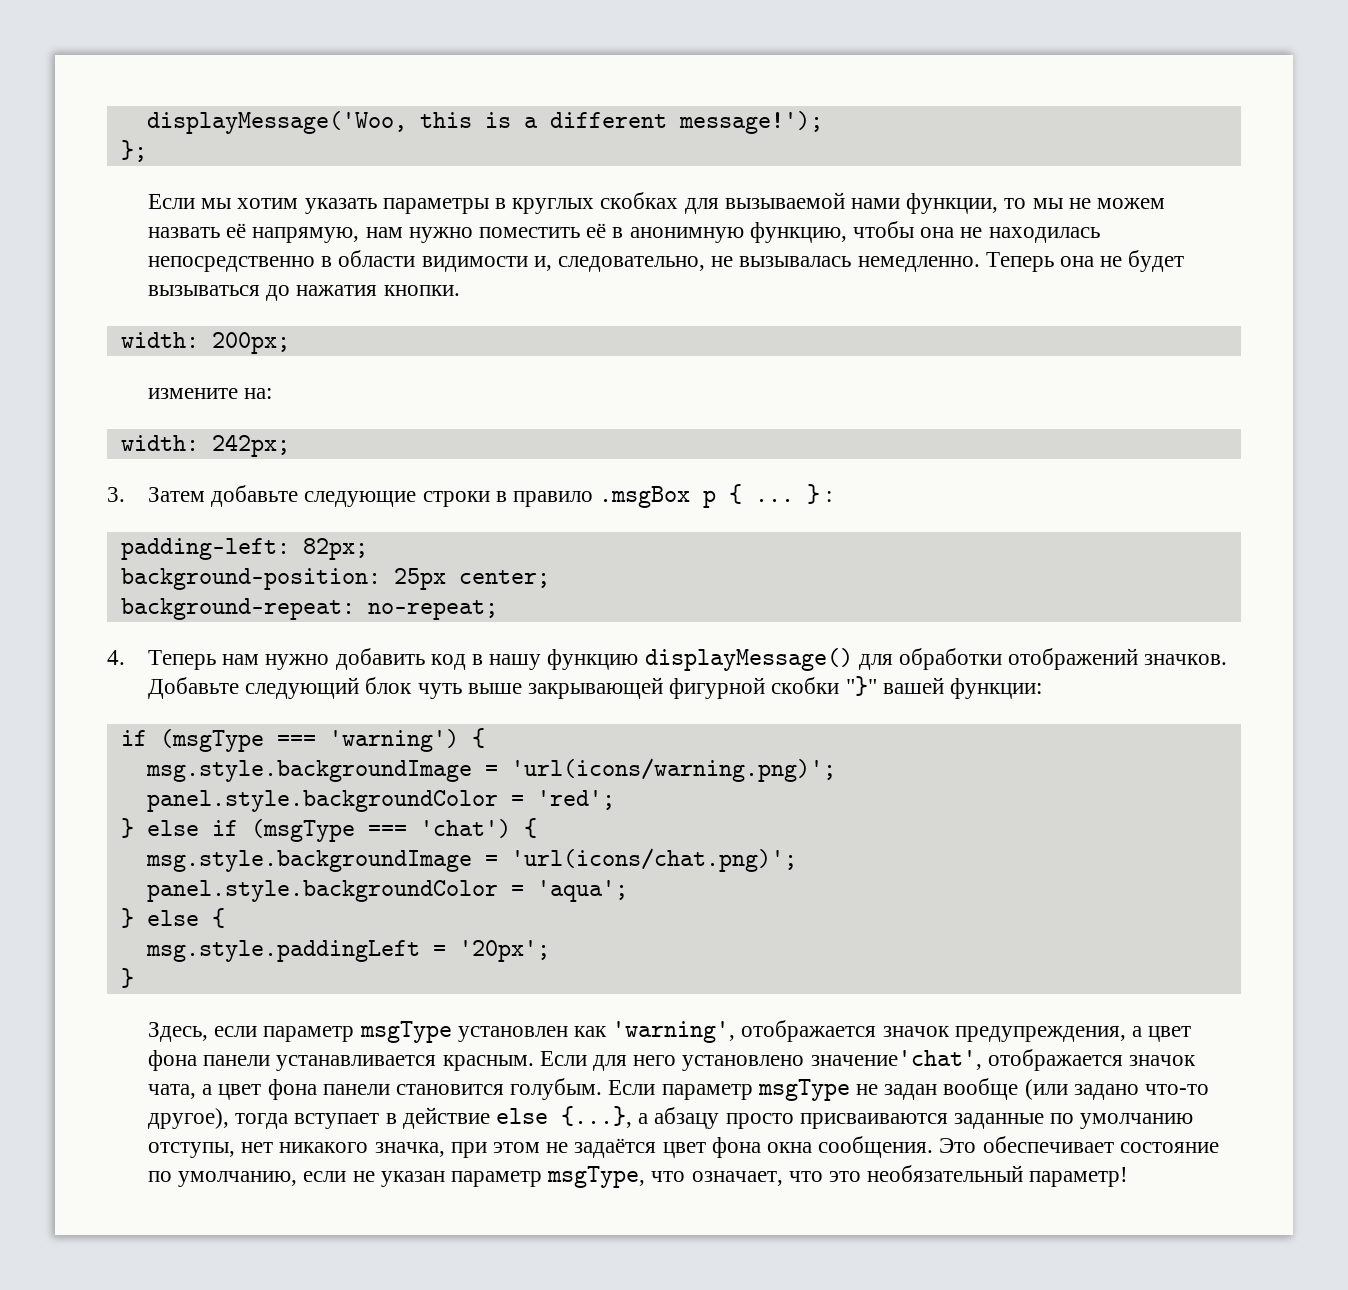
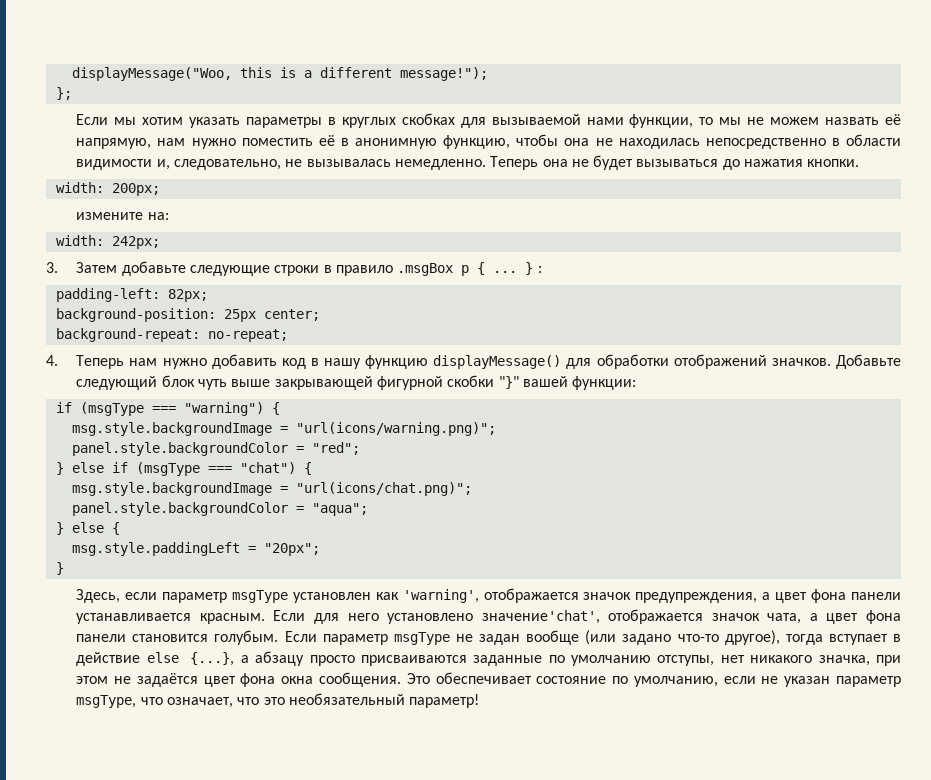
- displayMessage('Woo, this is a different message!');
+ displayMessage("Woo, this is a different message!");
- if (msgType === 'warning') {
- msg.style.backgroundImage = 'url(icons/warning.png)';
- panel.style.backgroundColor = 'red';
+ if (msgType === "warning") {
+ msg.style.backgroundImage = "url(icons/warning.png)";
+ panel.style.backgroundColor = "red";
- } else if (msgType === 'chat') {
- msg.style.backgroundImage = 'url(icons/chat.png)';
- panel.style.backgroundColor = 'aqua';
+ } else if (msgType === "chat") {
+ msg.style.backgroundImage = "url(icons/chat.png)";
+ panel.style.backgroundColor = "aqua";
- msg.style.paddingLeft = '20px';
+ msg.style.paddingLeft = "20px";

